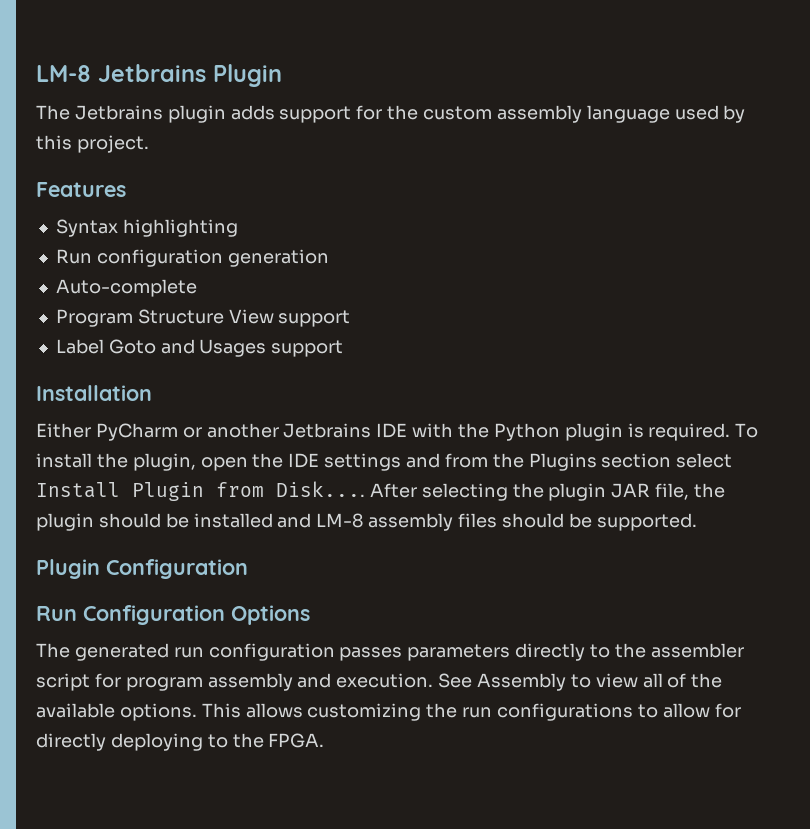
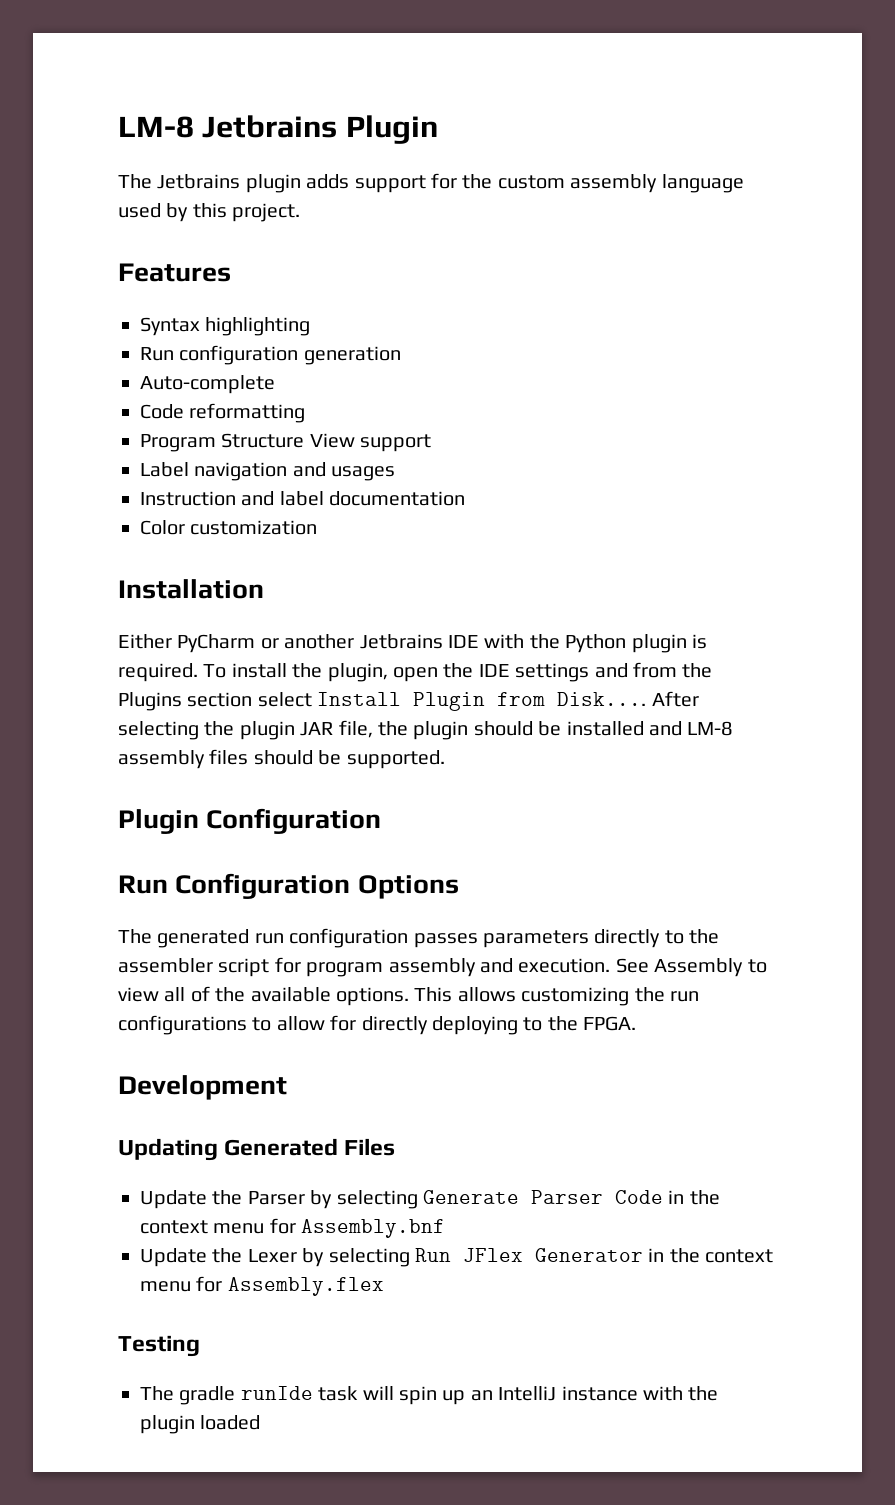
+ Code reformatting
- Label Goto and Usages support
+ Label navigation and usages
+ Instruction and label documentation
+ Color customization
+ Development
+ Updating Generated Files
+ Update the Parser by selecting Generate Parser Code in the context menu for Assembly.bnf
+ Update the Lexer by selecting Run JFlex Generator in the context menu for Assembly.flex
+ Testing
+ The gradle runIde task will spin up an IntelliJ instance with the plugin loaded

